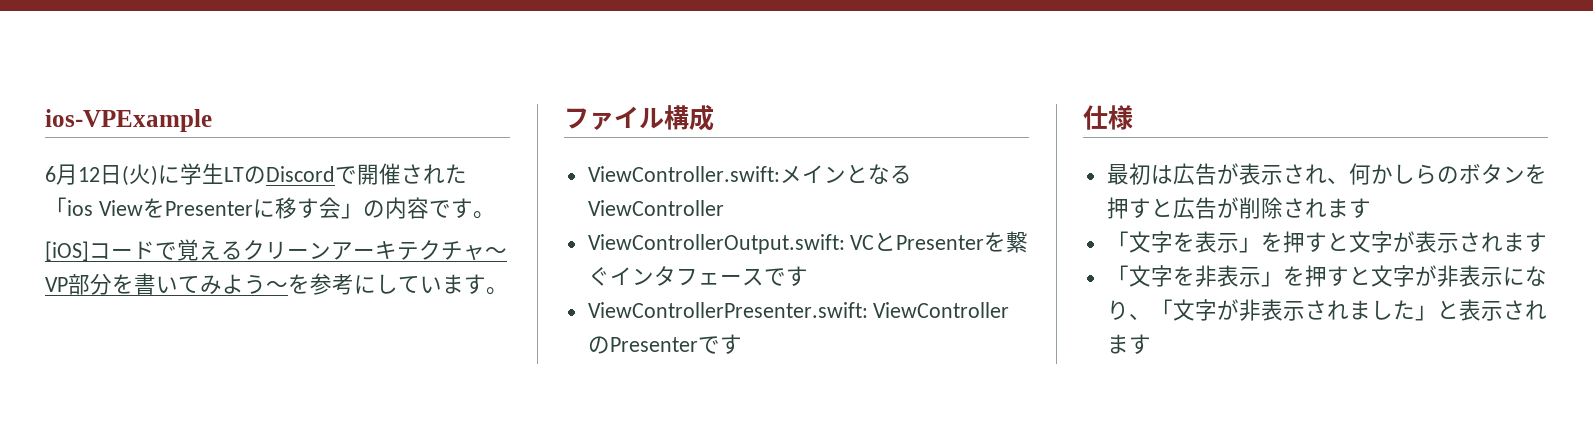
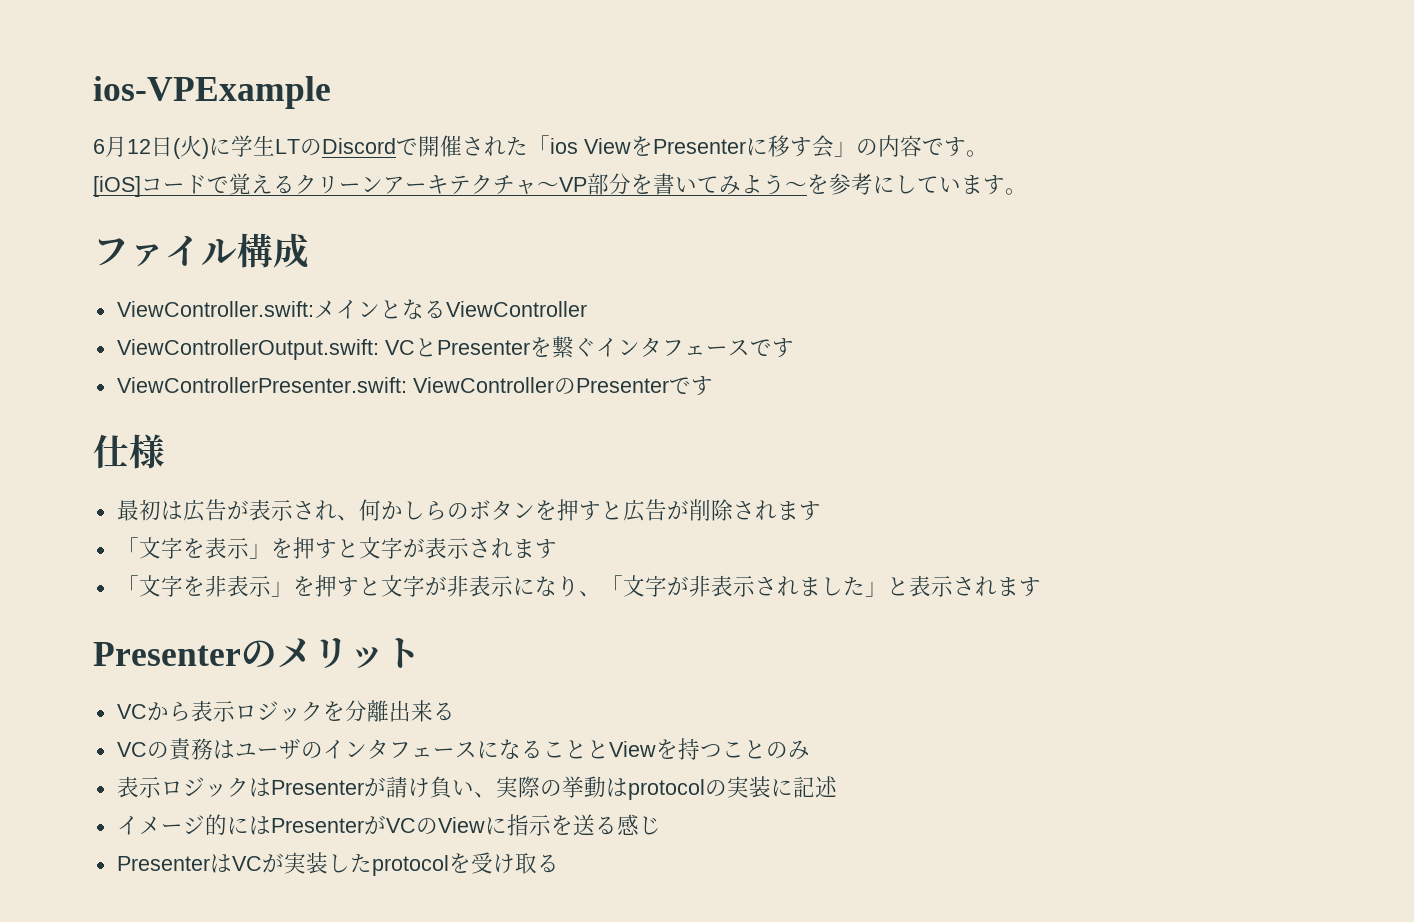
+ Presenterのメリット
+ VCから表示ロジックを分離出来る
+ VCの責務はユーザのインタフェースになることとViewを持つことのみ
+ 表示ロジックはPresenterが請け負い、実際の挙動はprotocolの実装に記述
+ イメージ的にはPresenterがVCのViewに指示を送る感じ
+ PresenterはVCが実装したprotocolを受け取る

